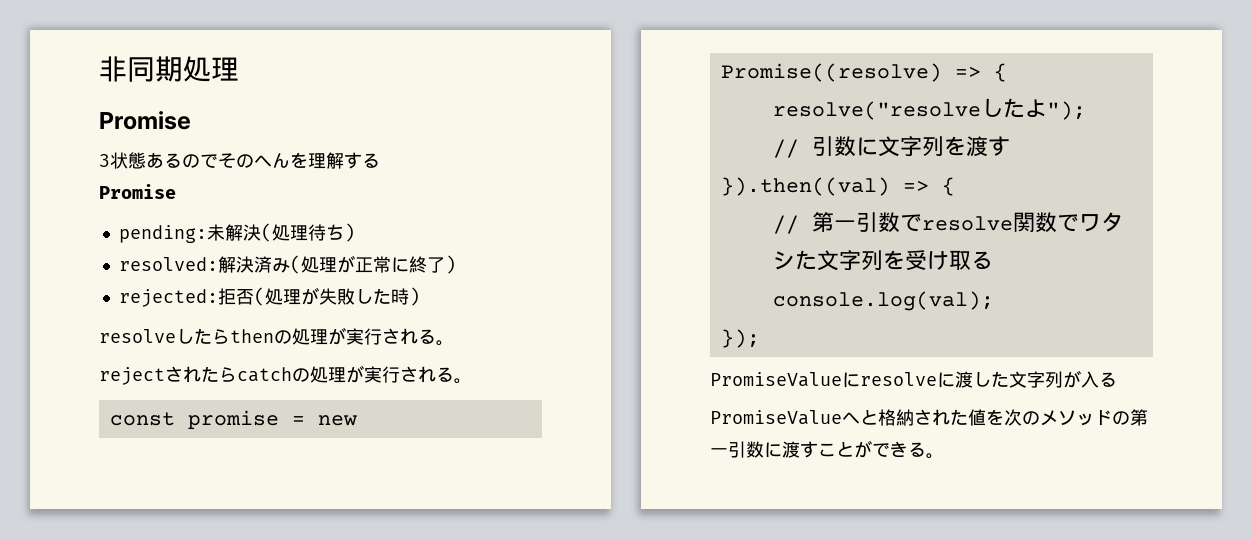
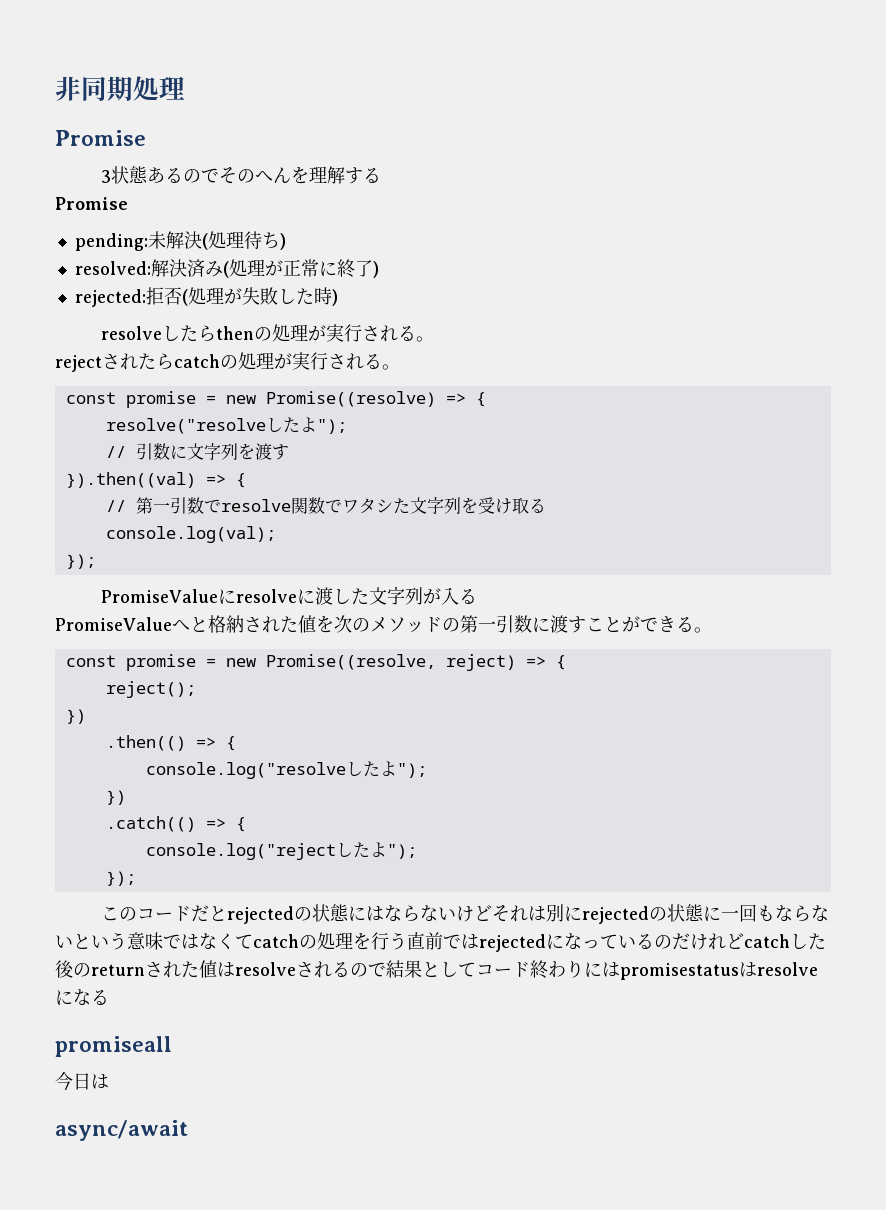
+ const promise = new Promise((resolve, reject) => {
+ reject();
+ })
+ .then(() => {
+ console.log("resolveしたよ");
+ })
+ .catch(() => {
+ console.log("rejectしたよ");
+ });
+ このコードだとrejectedの状態にはならないけどそれは別にrejectedの状態に一回もならないという意味ではなくてcatchの処理を行う直前ではrejectedになっているのだけれどcatchした後のreturnされた値はresolveされるので結果としてコード終わりにはpromisestatusはresolveになる
+ promiseall
+ 今日は
+ async/await

